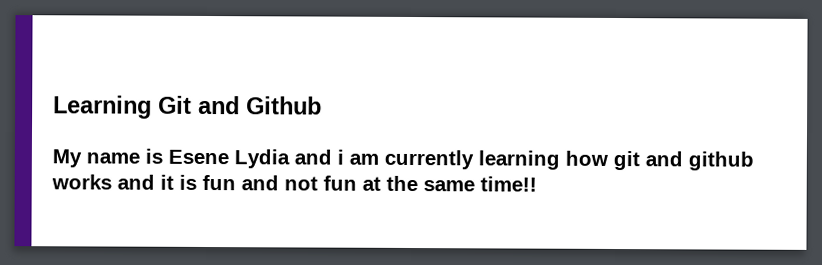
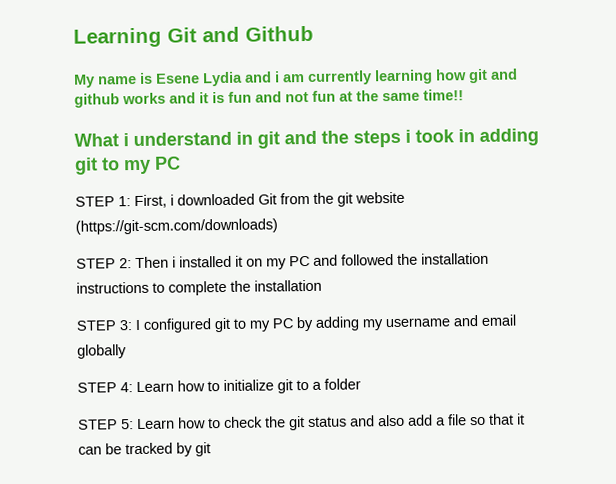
+ What i understand in git and the steps i took in adding git to my PC
+ STEP 1: First, i downloaded Git from the git website (https://git-scm.com/downloads)
+ STEP 2: Then i installed it on my PC and followed the installation instructions to complete the installation
+ STEP 3: I configured git to my PC by adding my username and email globally
+ STEP 4: Learn how to initialize git to a folder
+ STEP 5: Learn how to check the git status and also add a file so that it can be tracked by git

